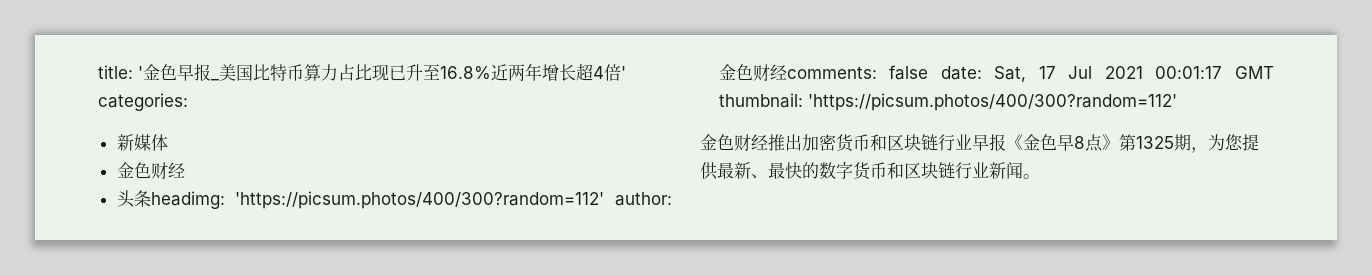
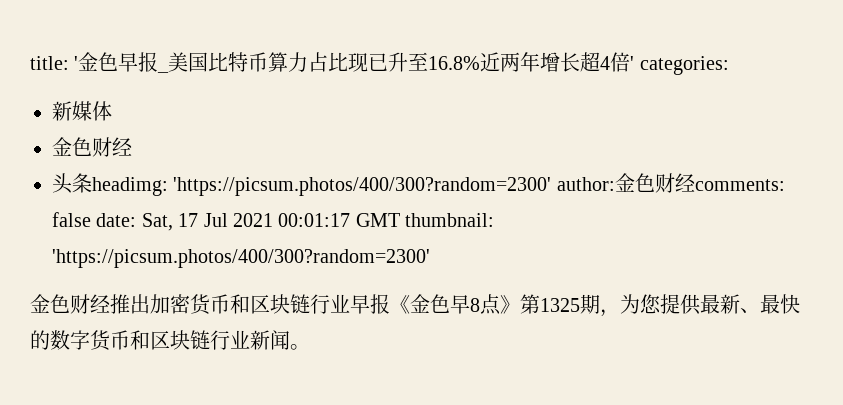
- 头条headimg: 'https://picsum.photos/400/300?random=112' author:金色财经comments: false date: Sat, 17 Jul 2021 00:01:17 GMT thumbnail: 'https://picsum.photos/400/300?random=112'
+ 头条headimg: 'https://picsum.photos/400/300?random=2300' author:金色财经comments: false date: Sat, 17 Jul 2021 00:01:17 GMT thumbnail: 'https://picsum.photos/400/300?random=2300'

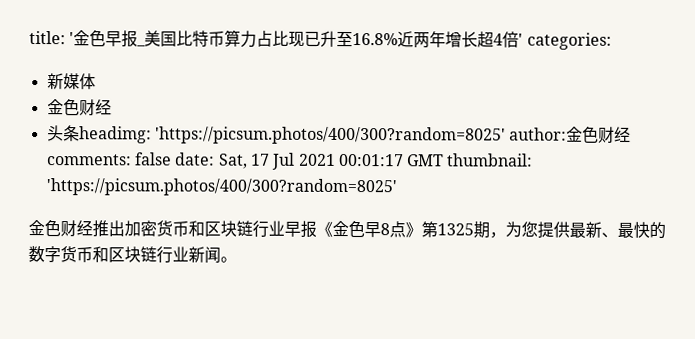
- 头条headimg: 'https://picsum.photos/400/300?random=2300' author:金色财经comments: false date: Sat, 17 Jul 2021 00:01:17 GMT thumbnail: 'https://picsum.photos/400/300?random=2300'
+ 头条headimg: 'https://picsum.photos/400/300?random=8025' author:金色财经comments: false date: Sat, 17 Jul 2021 00:01:17 GMT thumbnail: 'https://picsum.photos/400/300?random=8025'

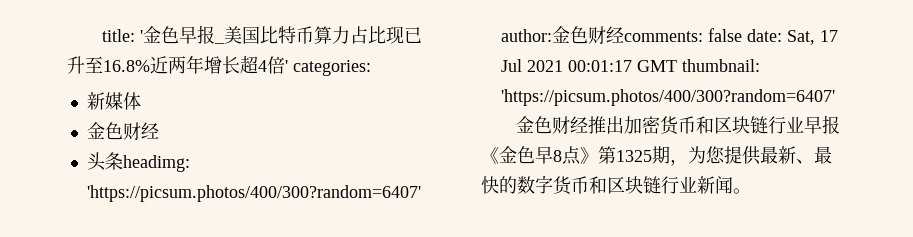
- 头条headimg: 'https://picsum.photos/400/300?random=8025' author:金色财经comments: false date: Sat, 17 Jul 2021 00:01:17 GMT thumbnail: 'https://picsum.photos/400/300?random=8025'
+ 头条headimg: 'https://picsum.photos/400/300?random=6407' author:金色财经comments: false date: Sat, 17 Jul 2021 00:01:17 GMT thumbnail: 'https://picsum.photos/400/300?random=6407'

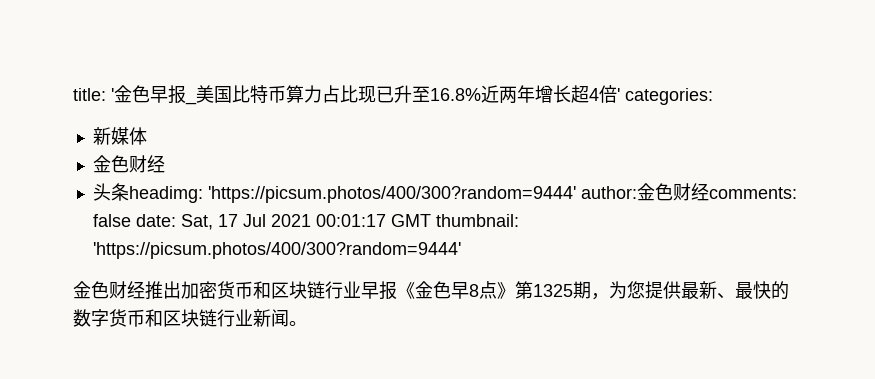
- 头条headimg: 'https://picsum.photos/400/300?random=6407' author:金色财经comments: false date: Sat, 17 Jul 2021 00:01:17 GMT thumbnail: 'https://picsum.photos/400/300?random=6407'
+ 头条headimg: 'https://picsum.photos/400/300?random=9444' author:金色财经comments: false date: Sat, 17 Jul 2021 00:01:17 GMT thumbnail: 'https://picsum.photos/400/300?random=9444'

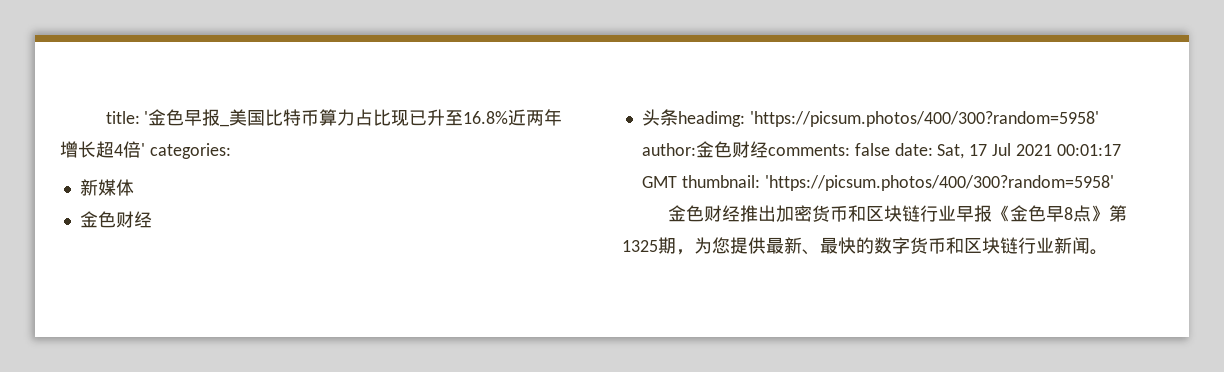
- 头条headimg: 'https://picsum.photos/400/300?random=9444' author:金色财经comments: false date: Sat, 17 Jul 2021 00:01:17 GMT thumbnail: 'https://picsum.photos/400/300?random=9444'
+ 头条headimg: 'https://picsum.photos/400/300?random=5958' author:金色财经comments: false date: Sat, 17 Jul 2021 00:01:17 GMT thumbnail: 'https://picsum.photos/400/300?random=5958'

